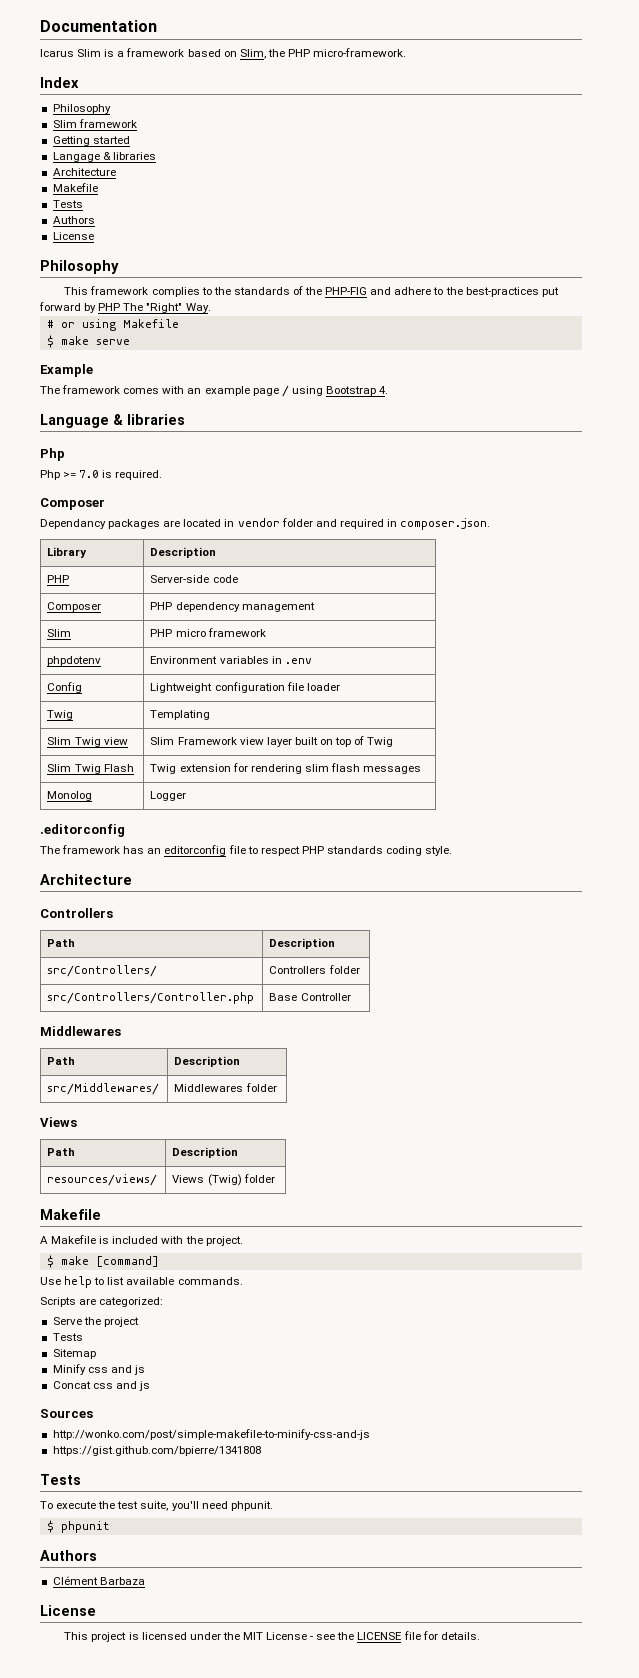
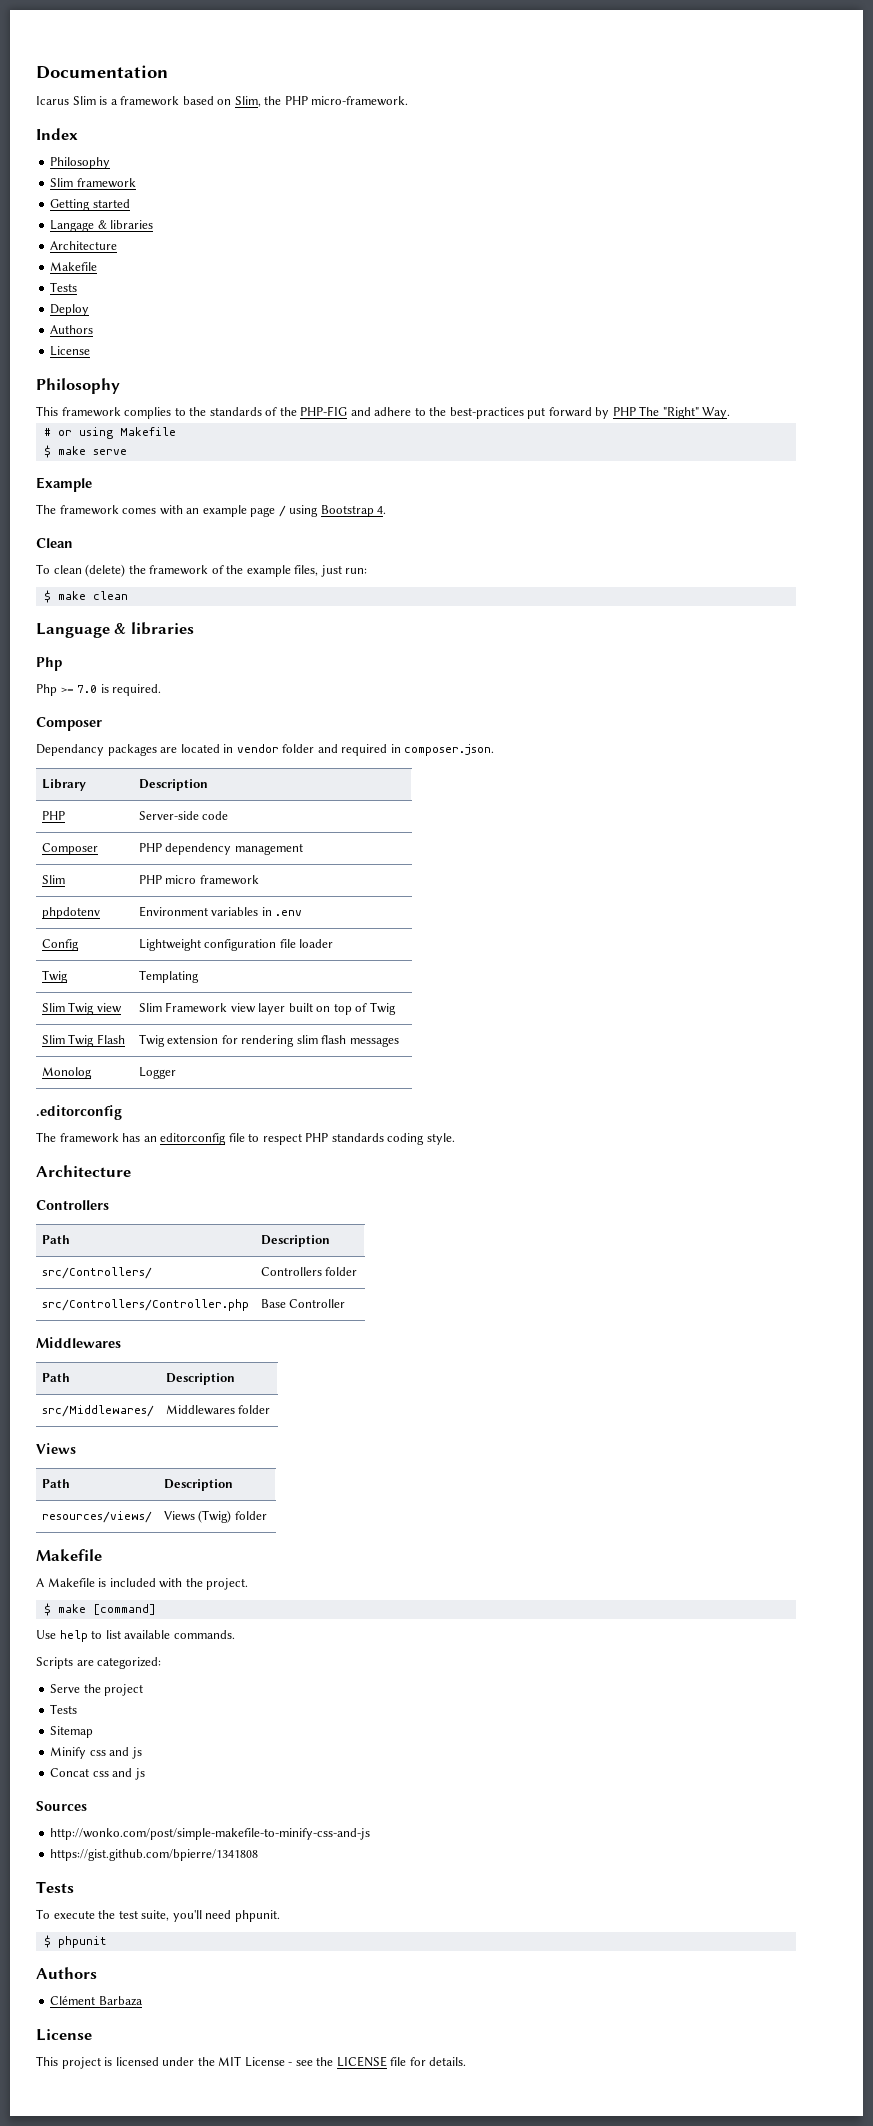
+ Deploy
+ Clean
+ To clean (delete) the framework of the example files, just run:
+ $ make clean

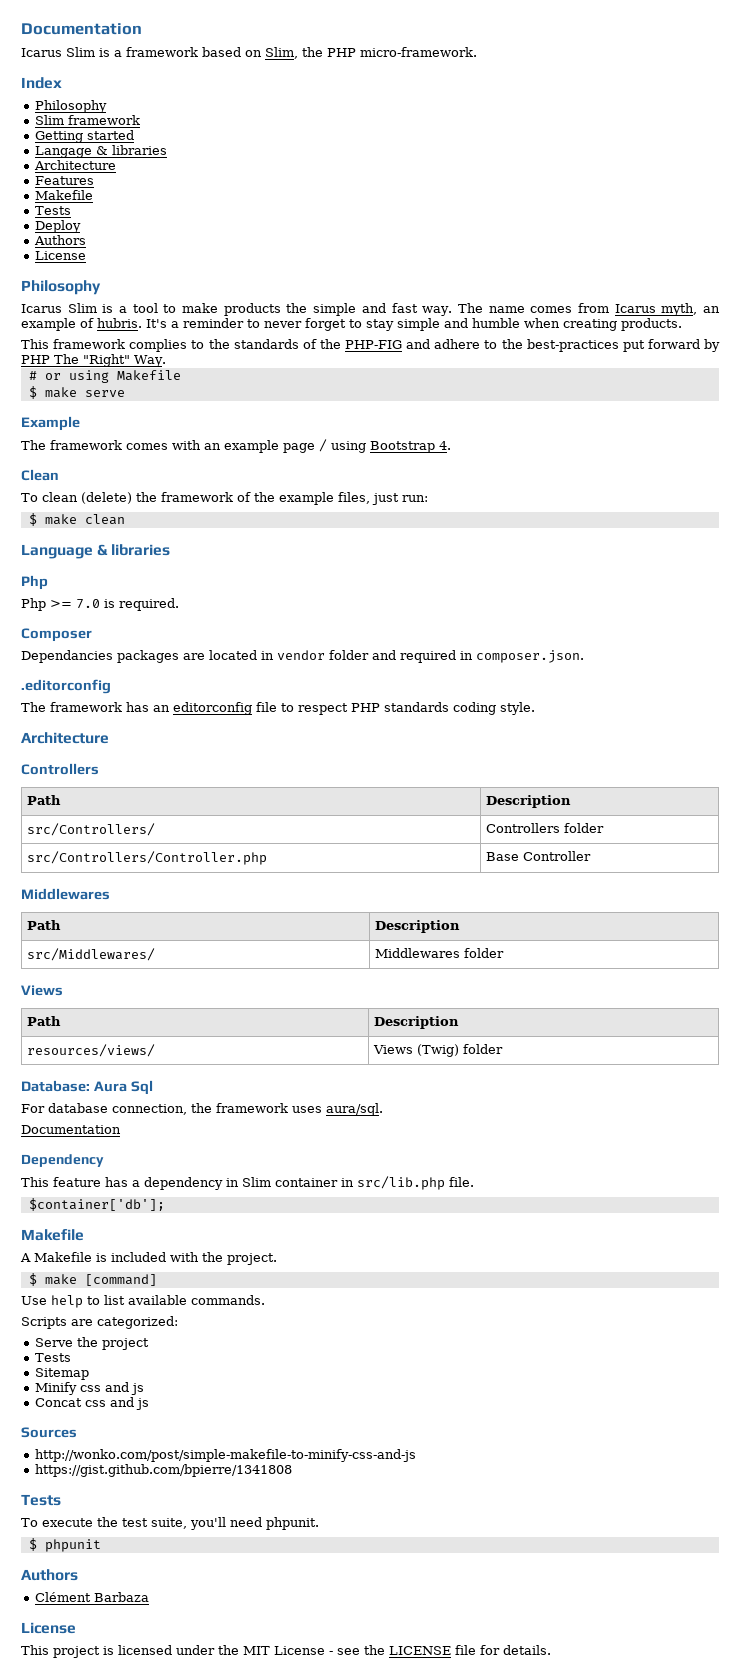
+ Features
+ Icarus Slim is a tool to make products the simple and fast way. The name comes from Icarus myth, an example of hubris. It's a reminder to never forget to stay simple and humble when creating products.
- Dependancy packages are located in vendor folder and required in composer.json.
+ Dependancies packages are located in vendor folder and required in composer.json.
- Library | Description
- PHP | Server-side code
- Composer | PHP dependency management
- Slim | PHP micro framework
- phpdotenv | Environment variables in .env
- Config | Lightweight configuration file loader
- Twig | Templating
- Slim Twig view | Slim Framework view layer built on top of Twig
- Slim Twig Flash | Twig extension for rendering slim flash messages
- Monolog | Logger
+ Database: Aura Sql
+ For database connection, the framework uses aura/sql.
+ Documentation
+ Dependency
+ This feature has a dependency in Slim container in src/lib.php file.
+ $container['db'];

